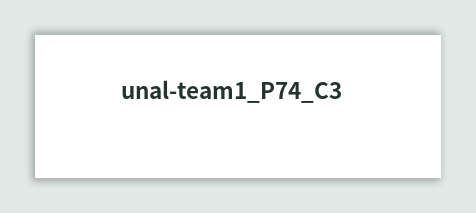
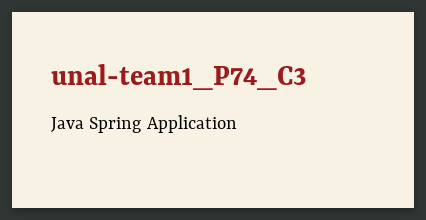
+ Java Spring Application

